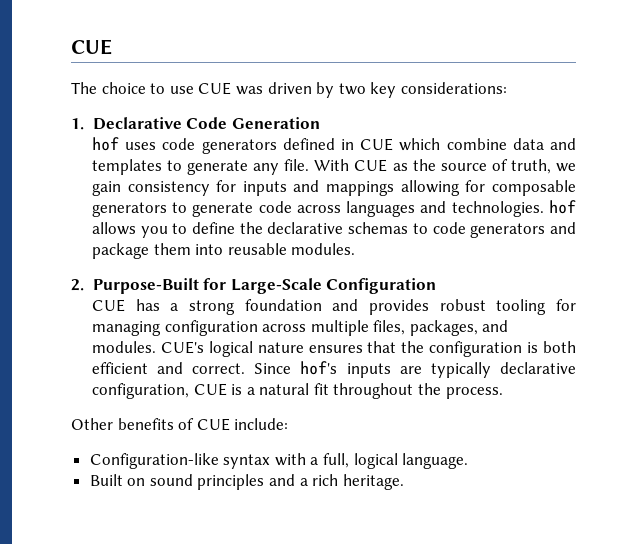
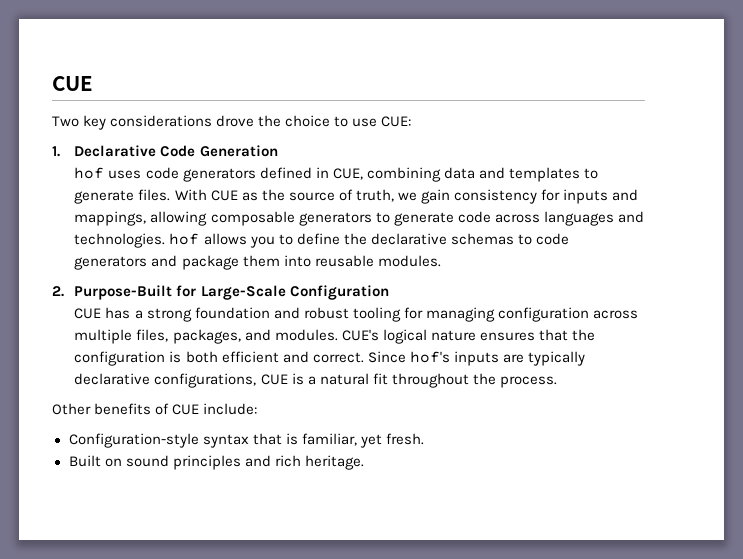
- The choice to use CUE was driven by two key considerations:
+ Two key considerations drove the choice to use CUE:
- hof uses code generators defined in CUE which combine data and templates to generate any file.
+ hof uses code generators defined in CUE, combining data and templates to generate files.
- With CUE as the source of truth, we gain consistency for inputs and mappings allowing for composable generators to generate code across languages and technologies. hof allows you to define the declarative schemas to code generators and package them into reusable modules.
+ With CUE as the source of truth, we gain consistency for inputs and mappings, allowing composable generators to generate code across languages and technologies. hof allows you to define the declarative schemas to code generators and package them into reusable modules.
- CUE has a strong foundation and provides robust tooling for managing configuration across multiple files, packages, and modules.
+ CUE has a strong foundation and robust tooling for managing configuration across multiple files, packages, and modules.
- Since hof's inputs are typically declarative configuration, CUE is a natural fit throughout the process.
+ Since hof's inputs are typically declarative configurations, CUE is a natural fit throughout the process.
- Configuration-like syntax with a full, logical language.
+ Configuration-style syntax that is familiar, yet fresh.
- Built on sound principles and a rich heritage.
+ Built on sound principles and rich heritage.

